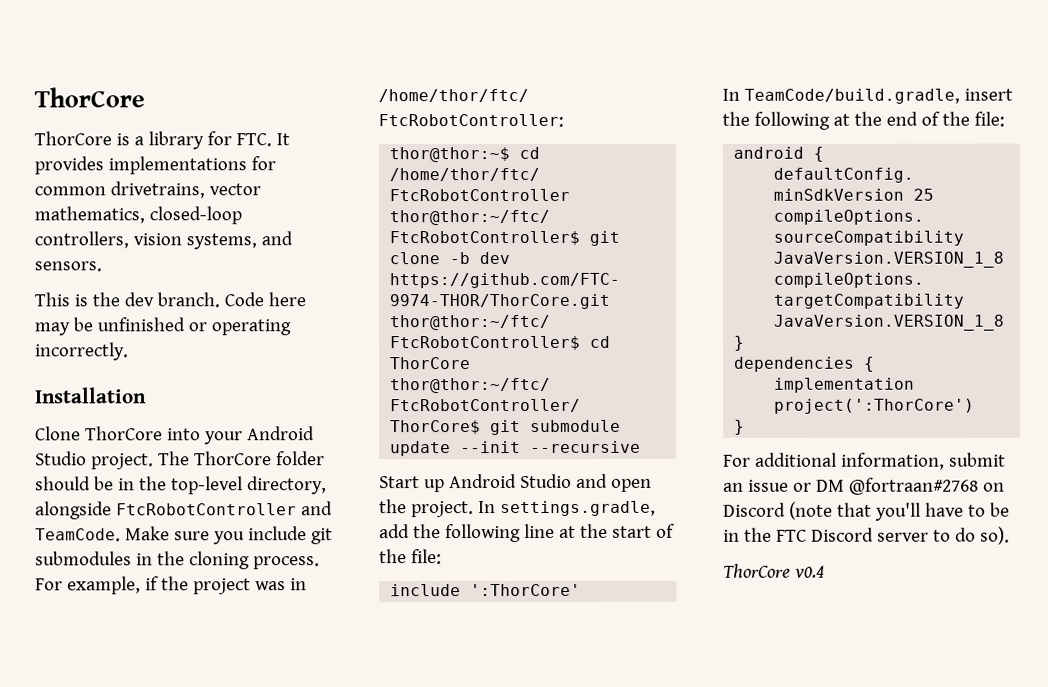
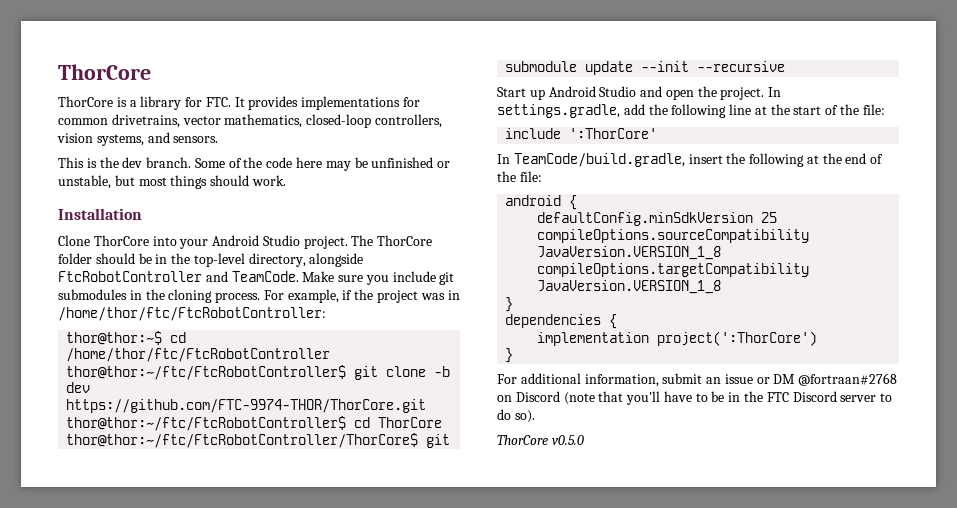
- Code here may be unfinished or operating incorrectly.
+ Some of the code here may be unfinished or unstable, but most things should work.
- ThorCore v0.4
+ ThorCore v0.5.0

